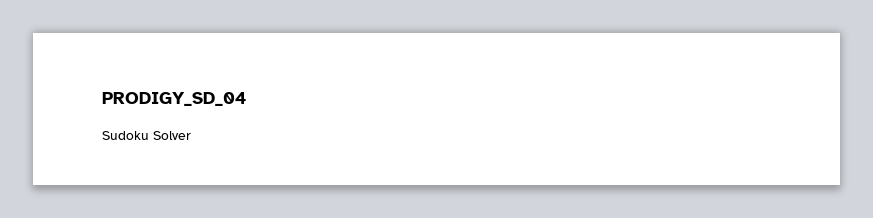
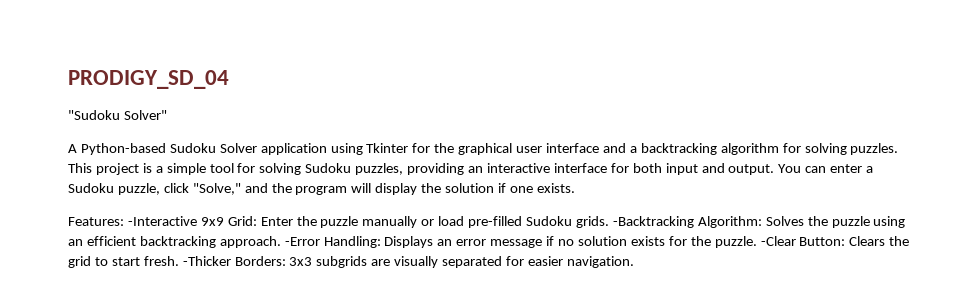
- Sudoku Solver
+ "Sudoku Solver"
+ A Python-based Sudoku Solver application using Tkinter for the graphical user interface and a backtracking algorithm for solving puzzles. This project is a simple tool for solving Sudoku puzzles, providing an interactive interface for both input and output. You can enter a Sudoku puzzle, click "Solve," and the program will display the solution if one exists.
+ Features: -Interactive 9x9 Grid: Enter the puzzle manually or load pre-filled Sudoku grids. -Backtracking Algorithm: Solves the puzzle using an efficient backtracking approach. -Error Handling: Displays an error message if no solution exists for the puzzle. -Clear Button: Clears the grid to start fresh. -Thicker Borders: 3x3 subgrids are visually separated for easier navigation.

